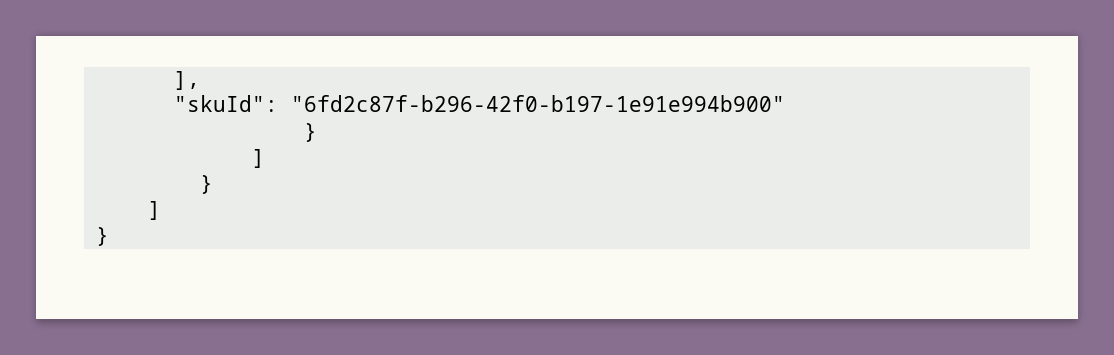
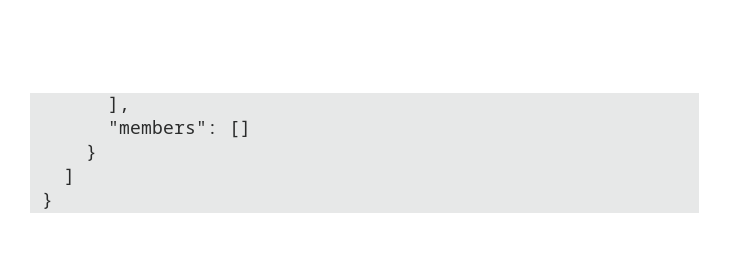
- "skuId": "6fd2c87f-b296-42f0-b197-1e91e994b900"
- }
- ]
+ "members": []

